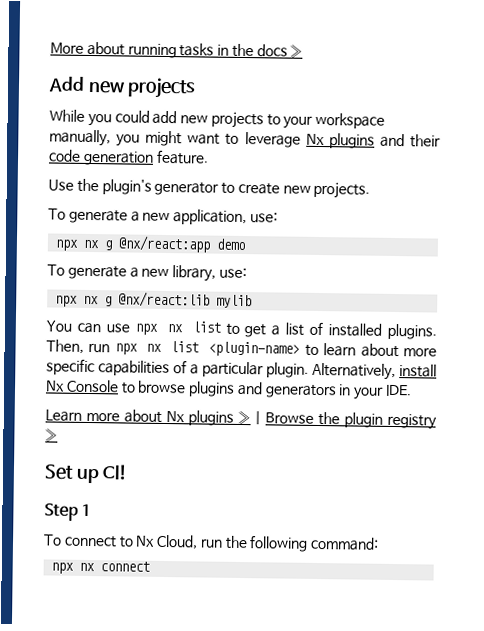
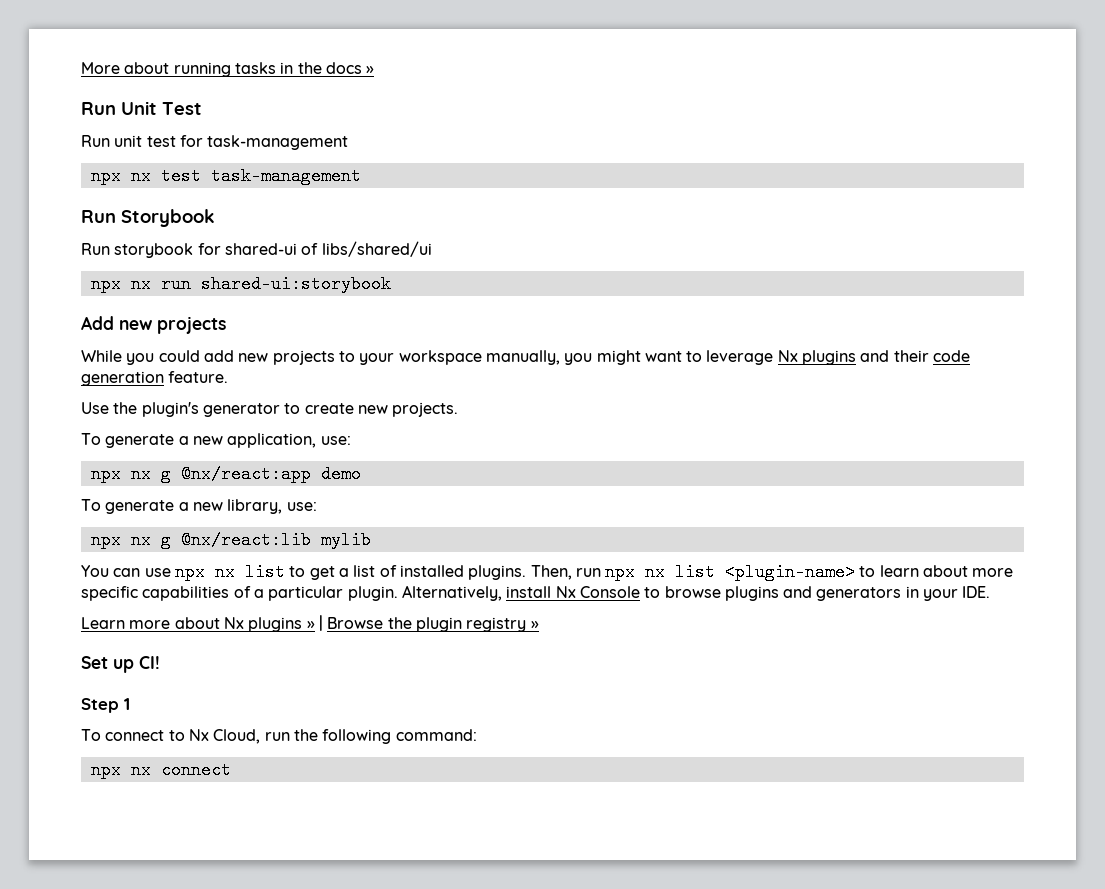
+ Run Unit Test
+ Run unit test for task-management
+ npx nx test task-management
+ Run Storybook
+ Run storybook for shared-ui of libs/shared/ui
+ npx nx run shared-ui:storybook

